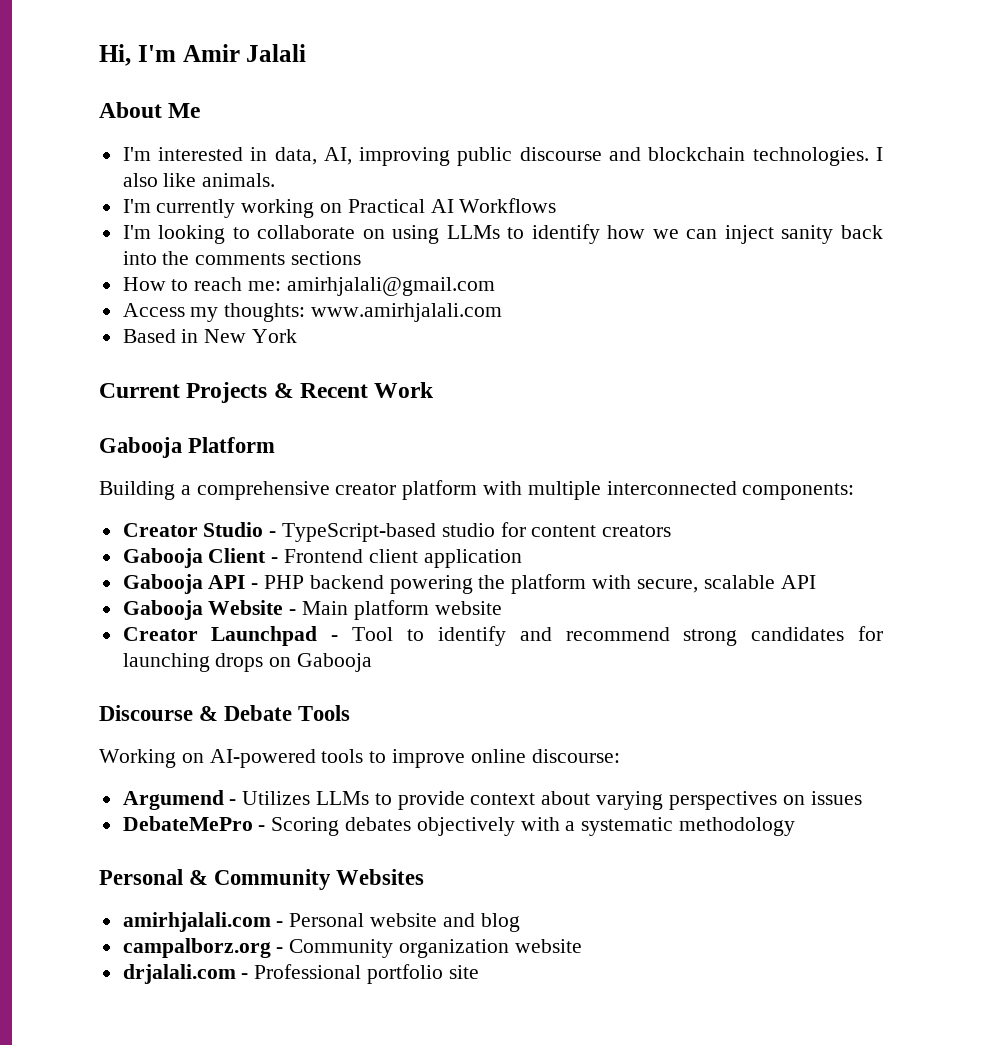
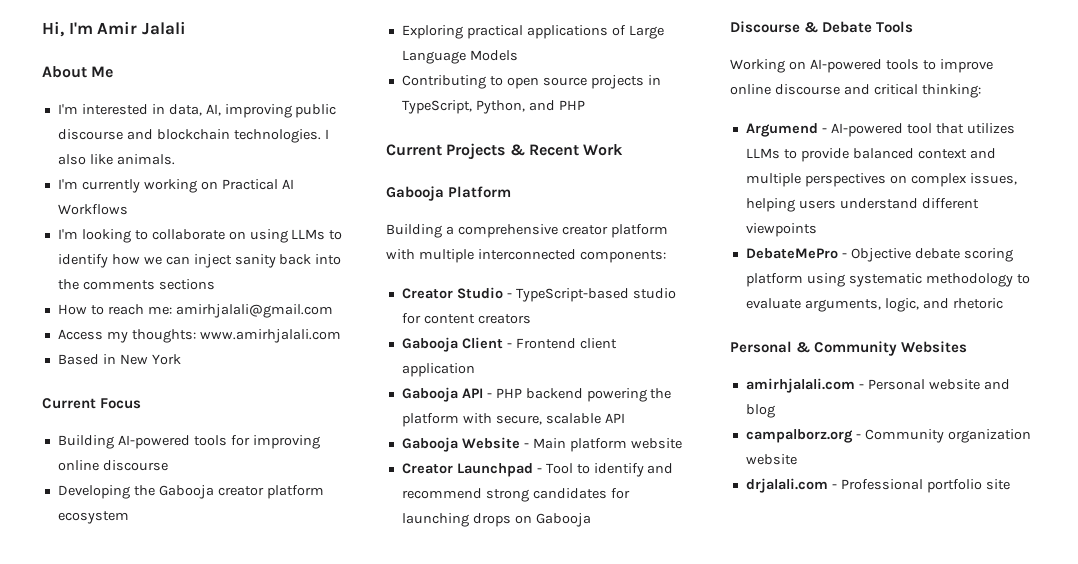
+ Current Focus
+ Building AI-powered tools for improving online discourse
+ Developing the Gabooja creator platform ecosystem
+ Exploring practical applications of Large Language Models
+ Contributing to open source projects in TypeScript, Python, and PHP
- Working on AI-powered tools to improve online discourse:
- Argumend - Utilizes LLMs to provide context about varying perspectives on issues
- DebateMePro - Scoring debates objectively with a systematic methodology
+ Working on AI-powered tools to improve online discourse and critical thinking:
+ Argumend - AI-powered tool that utilizes LLMs to provide balanced context and multiple perspectives on complex issues, helping users understand different viewpoints
+ DebateMePro - Objective debate scoring platform using systematic methodology to evaluate arguments, logic, and rhetoric

